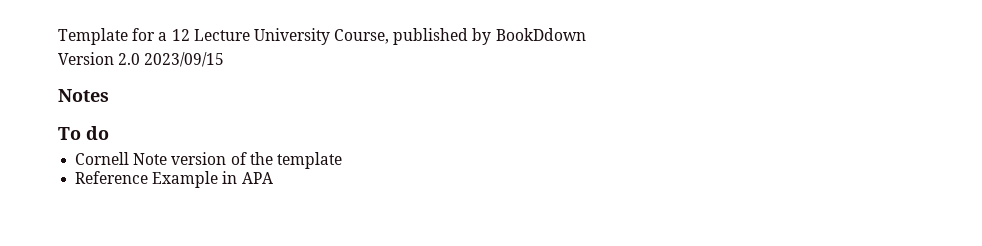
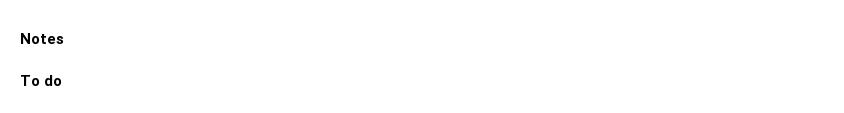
- Template for a 12 Lecture University Course, published by BookDdown
- Version 2.0 2023/09/15
  Notes
  To do
- Cornell Note version of the template
- Reference Example in APA

